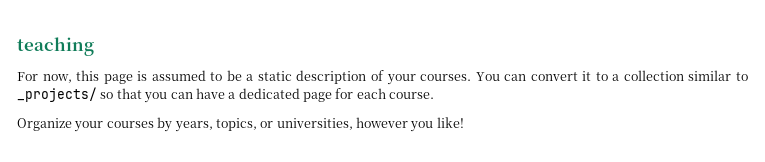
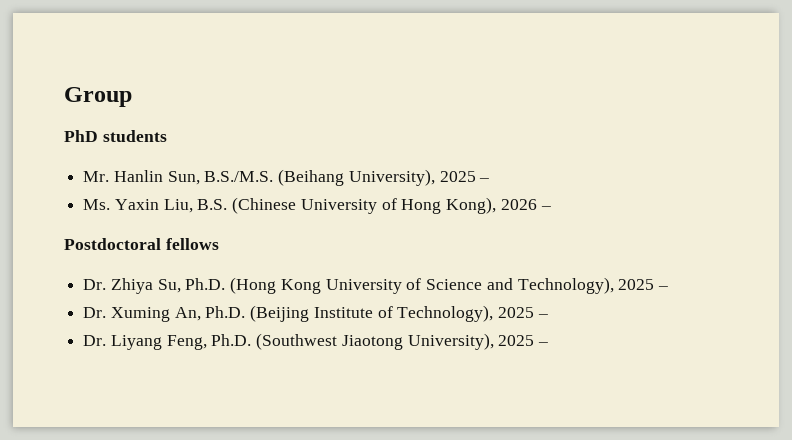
- teaching
- For now, this page is assumed to be a static description of your courses. You can convert it to a collection similar to _projects/ so that you can have a dedicated page for each course.
- Organize your courses by years, topics, or universities, however you like!
+ Group
+ PhD students
+ Mr. Hanlin Sun, B.S./M.S. (Beihang University), 2025 –
+ Ms. Yaxin Liu, B.S. (Chinese University of Hong Kong), 2026 –
+ Postdoctoral fellows
+ Dr. Zhiya Su, Ph.D. (Hong Kong University of Science and Technology), 2025 –
+ Dr. Xuming An, Ph.D. (Beijing Institute of Technology), 2025 –
+ Dr. Liyang Feng, Ph.D. (Southwest Jiaotong University), 2025 –

